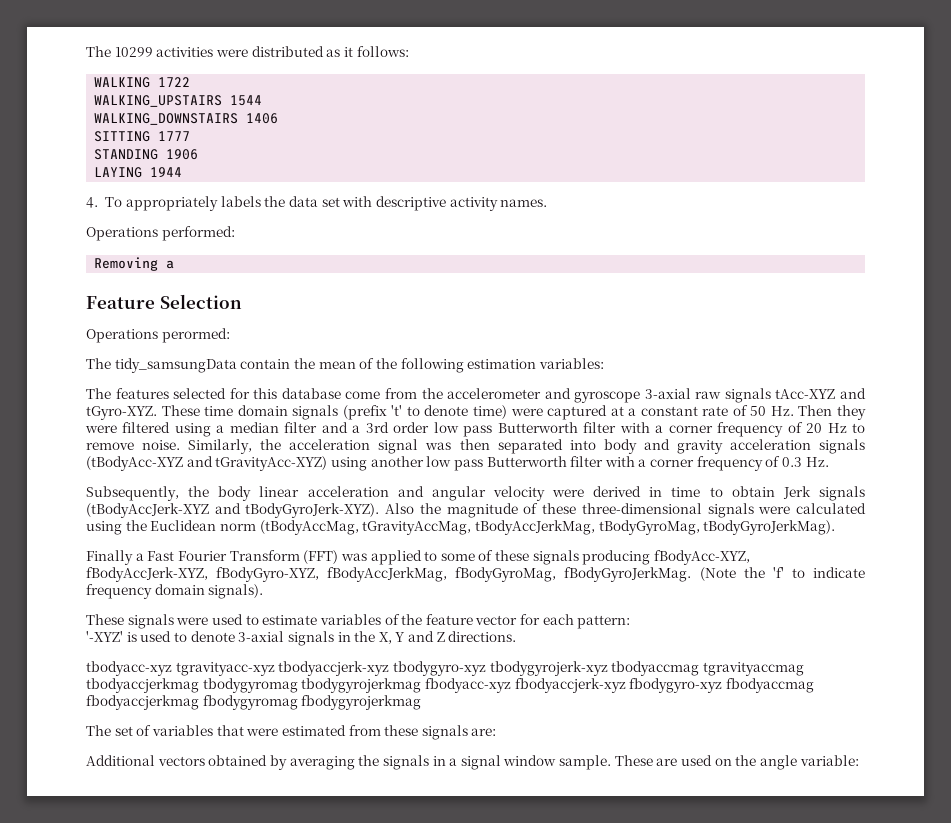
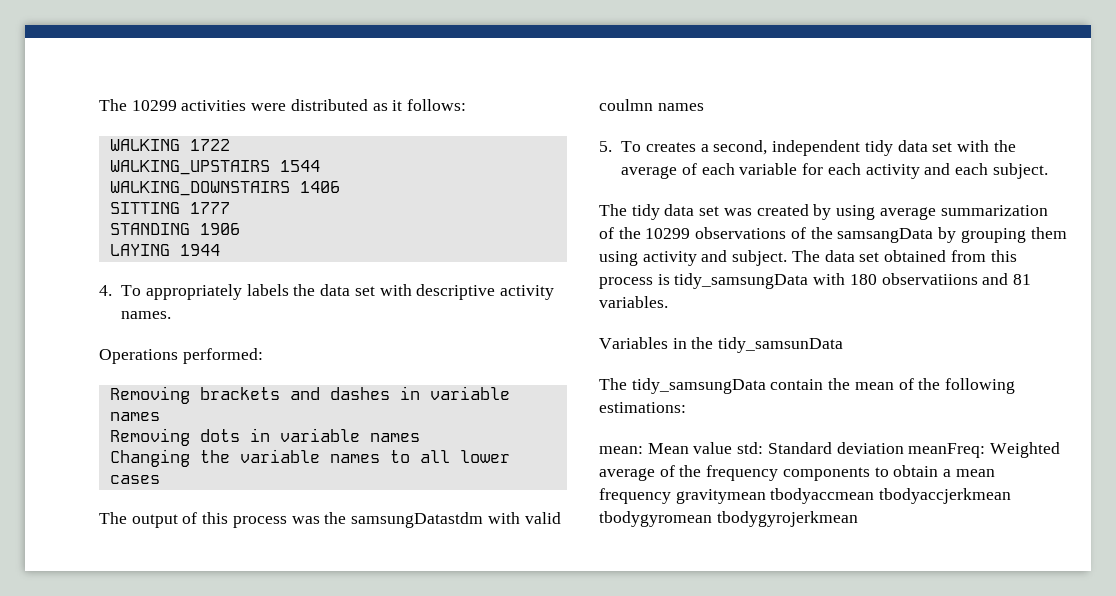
- Removing a
- Feature Selection
- Operations perormed:
+ Removing brackets and dashes in variable names
+ Removing dots in variable names
+ Changing the variable names to all lower cases
+ The output of this process was the samsungDatastdm with valid coulmn names
+ 5. To creates a second, independent tidy data set with the average of each variable for each activity and each subject.
+ The tidy data set was created by using average summarization of the 10299 observations of the samsangData by grouping them using activity and subject. The data set obtained from this process is tidy_samsungData with 180 observatiions and 81 variables.
+ Variables in the tidy_samsunData
- The tidy_samsungData contain the mean of the following estimation variables:
- The features selected for this database come from the accelerometer and gyroscope 3-axial raw signals tAcc-XYZ and tGyro-XYZ. These time domain signals (prefix 't' to denote time) were captured at a constant rate of 50 Hz. Then they were filtered using a median filter and a 3rd order low pass Butterworth filter with a corner frequency of 20 Hz to remove noise. Similarly, the acceleration signal was then separated into body and gravity acceleration signals (tBodyAcc-XYZ and tGravityAcc-XYZ) using another low pass Butterworth filter with a corner frequency of 0.3 Hz.
- Subsequently, the body linear acceleration and angular velocity were derived in time to obtain Jerk signals (tBodyAccJerk-XYZ and tBodyGyroJerk-XYZ). Also the magnitude of these three-dimensional signals were calculated using the Euclidean norm (tBodyAccMag, tGravityAccMag, tBodyAccJerkMag, tBodyGyroMag, tBodyGyroJerkMag).
- Finally a Fast Fourier Transform (FFT) was applied to some of these signals producing fBodyAcc-XYZ, fBodyAccJerk-XYZ, fBodyGyro-XYZ, fBodyAccJerkMag, fBodyGyroMag, fBodyGyroJerkMag. (Note the 'f' to indicate frequency domain signals).
- These signals were used to estimate variables of the feature vector for each pattern:
- '-XYZ' is used to denote 3-axial signals in the X, Y and Z directions.
- tbodyacc-xyz tgravityacc-xyz tbodyaccjerk-xyz tbodygyro-xyz tbodygyrojerk-xyz tbodyaccmag tgravityaccmag tbodyaccjerkmag tbodygyromag tbodygyrojerkmag fbodyacc-xyz fbodyaccjerk-xyz fbodygyro-xyz fbodyaccmag fbodyaccjerkmag fbodygyromag fbodygyrojerkmag
- The set of variables that were estimated from these signals are:
- Additional vectors obtained by averaging the signals in a signal window sample. These are used on the angle variable:
+ The tidy_samsungData contain the mean of the following estimations:
+ mean: Mean value std: Standard deviation meanFreq: Weighted average of the frequency components to obtain a mean frequency gravitymean tbodyaccmean tbodyaccjerkmean tbodygyromean tbodygyrojerkmean

